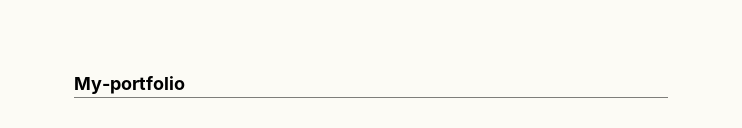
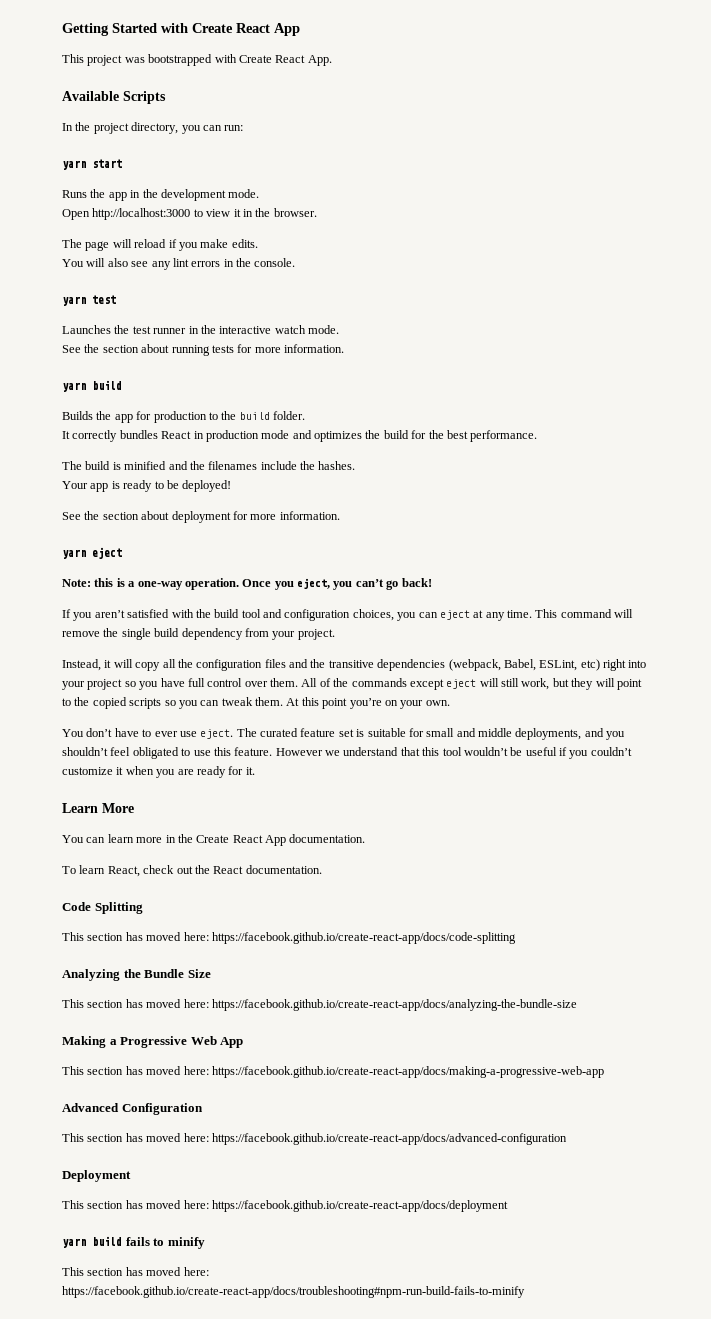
- My-portfolio
+ Getting Started with Create React App
+ This project was bootstrapped with Create React App.
+ Available Scripts
+ In the project directory, you can run:
+ yarn start
+ Runs the app in the development mode.
+ Open http://localhost:3000 to view it in the browser.
+ The page will reload if you make edits.
+ You will also see any lint errors in the console.
+ yarn test
+ Launches the test runner in the interactive watch mode.
+ See the section about running tests for more information.
+ yarn build
+ Builds the app for production to the build folder.
+ It correctly bundles React in production mode and optimizes the build for the best performance.
+ The build is minified and the filenames include the hashes.
+ Your app is ready to be deployed!
+ See the section about deployment for more information.
+ yarn eject
+ Note: this is a one-way operation. Once you eject, you can’t go back!
+ If you aren’t satisfied with the build tool and configuration choices, you can eject at any time. This command will remove the single build dependency from your project.
+ Instead, it will copy all the configuration files and the transitive dependencies (webpack, Babel, ESLint, etc) right into your project so you have full control over them. All of the commands except eject will still work, but they will point to the copied scripts so you can tweak them. At this point you’re on your own.
+ You don’t have to ever use eject. The curated feature set is suitable for small and middle deployments, and you shouldn’t feel obligated to use this feature. However we understand that this tool wouldn’t be useful if you couldn’t customize it when you are ready for it.
+ Learn More
+ You can learn more in the Create React App documentation.
+ To learn React, check out the React documentation.
+ Code Splitting
+ This section has moved here: https://facebook.github.io/create-react-app/docs/code-splitting
+ Analyzing the Bundle Size
+ This section has moved here: https://facebook.github.io/create-react-app/docs/analyzing-the-bundle-size
+ Making a Progressive Web App
+ This section has moved here: https://facebook.github.io/create-react-app/docs/making-a-progressive-web-app
+ Advanced Configuration
+ This section has moved here: https://facebook.github.io/create-react-app/docs/advanced-configuration
+ Deployment
+ This section has moved here: https://facebook.github.io/create-react-app/docs/deployment
+ yarn build fails to minify
+ This section has moved here: https://facebook.github.io/create-react-app/docs/troubleshooting#npm-run-build-fails-to-minify

